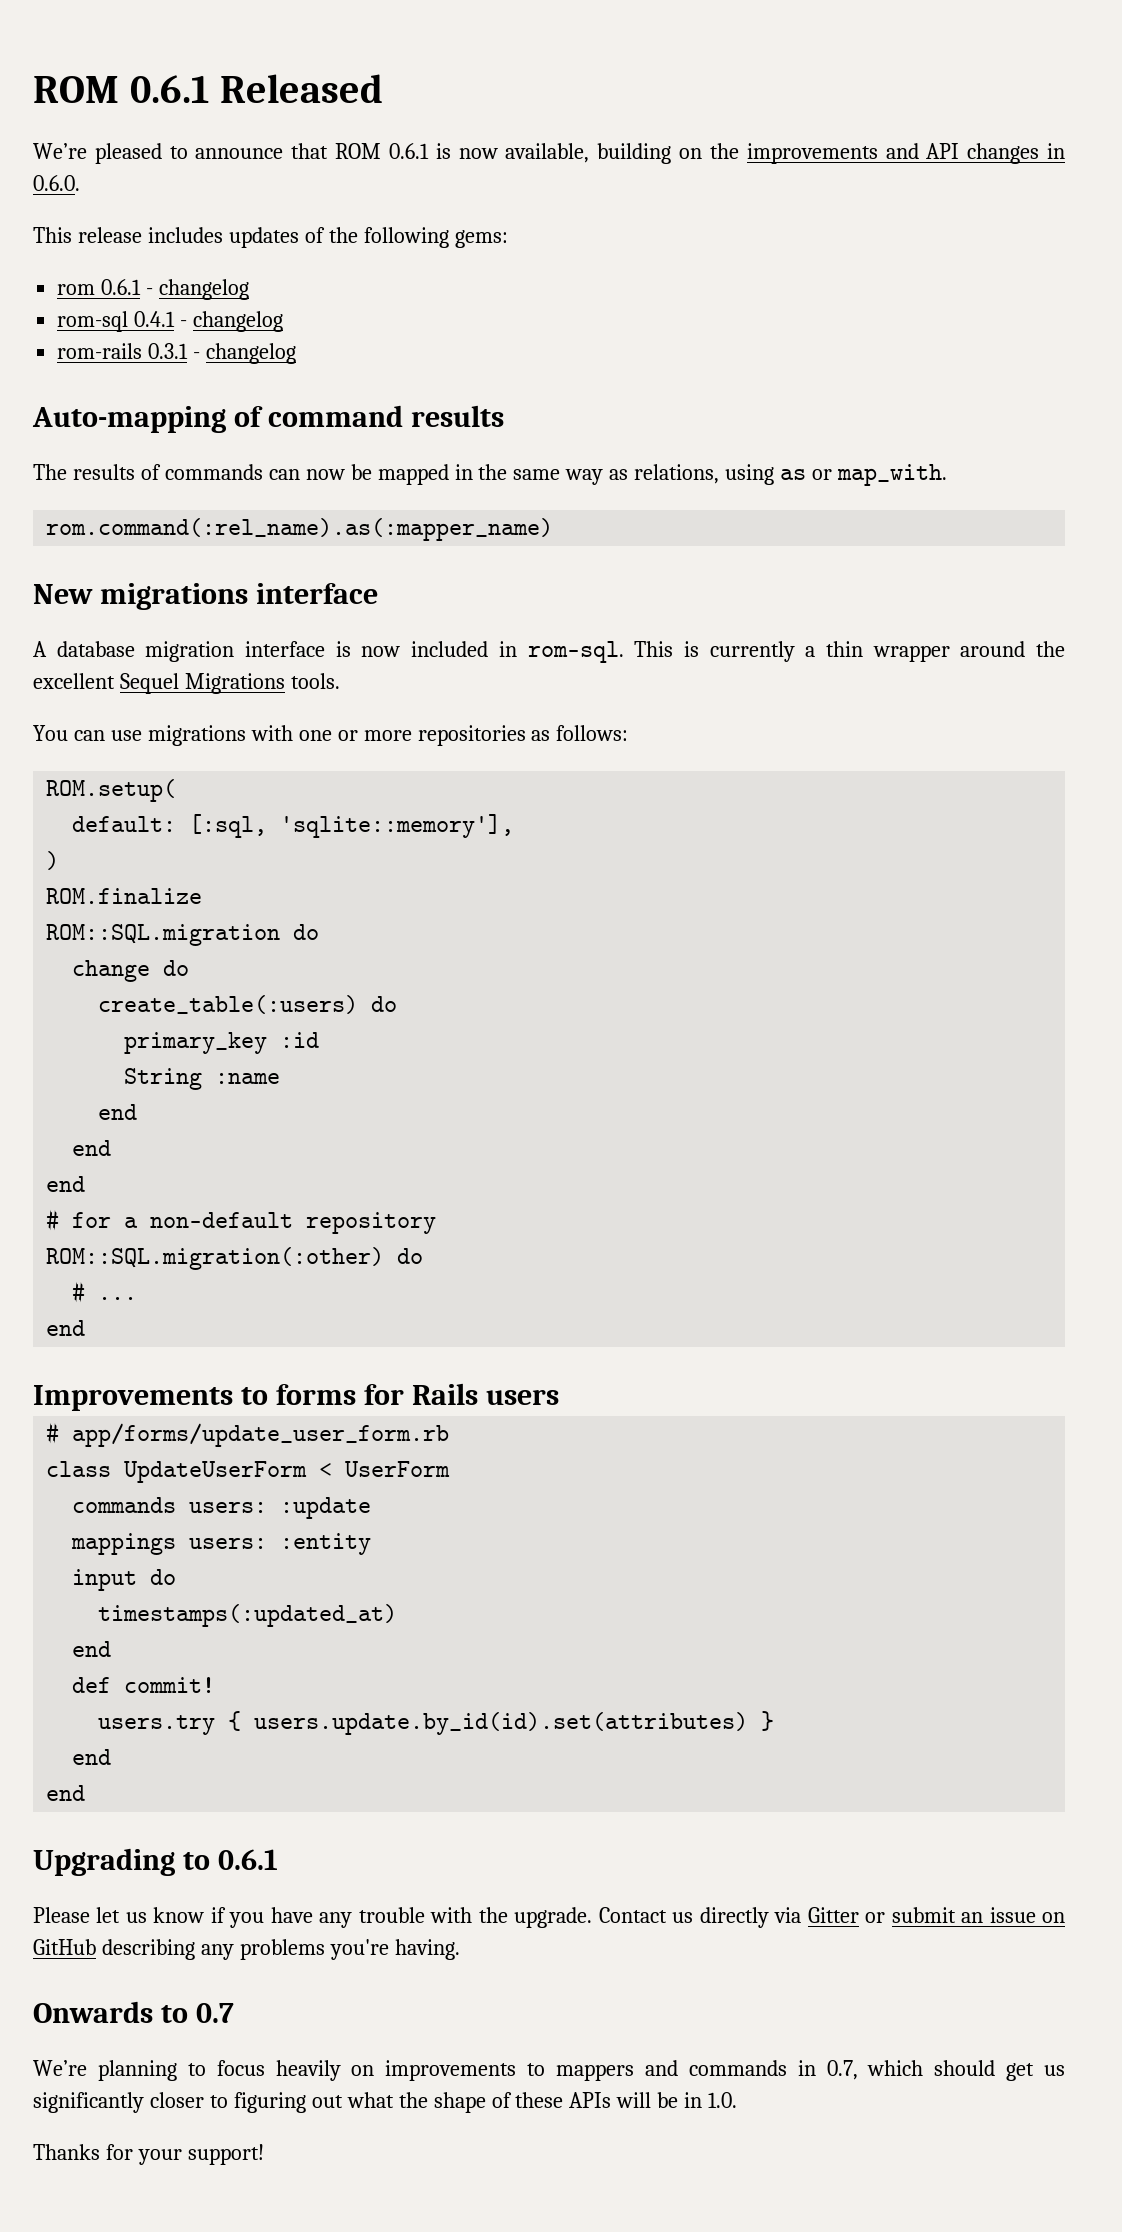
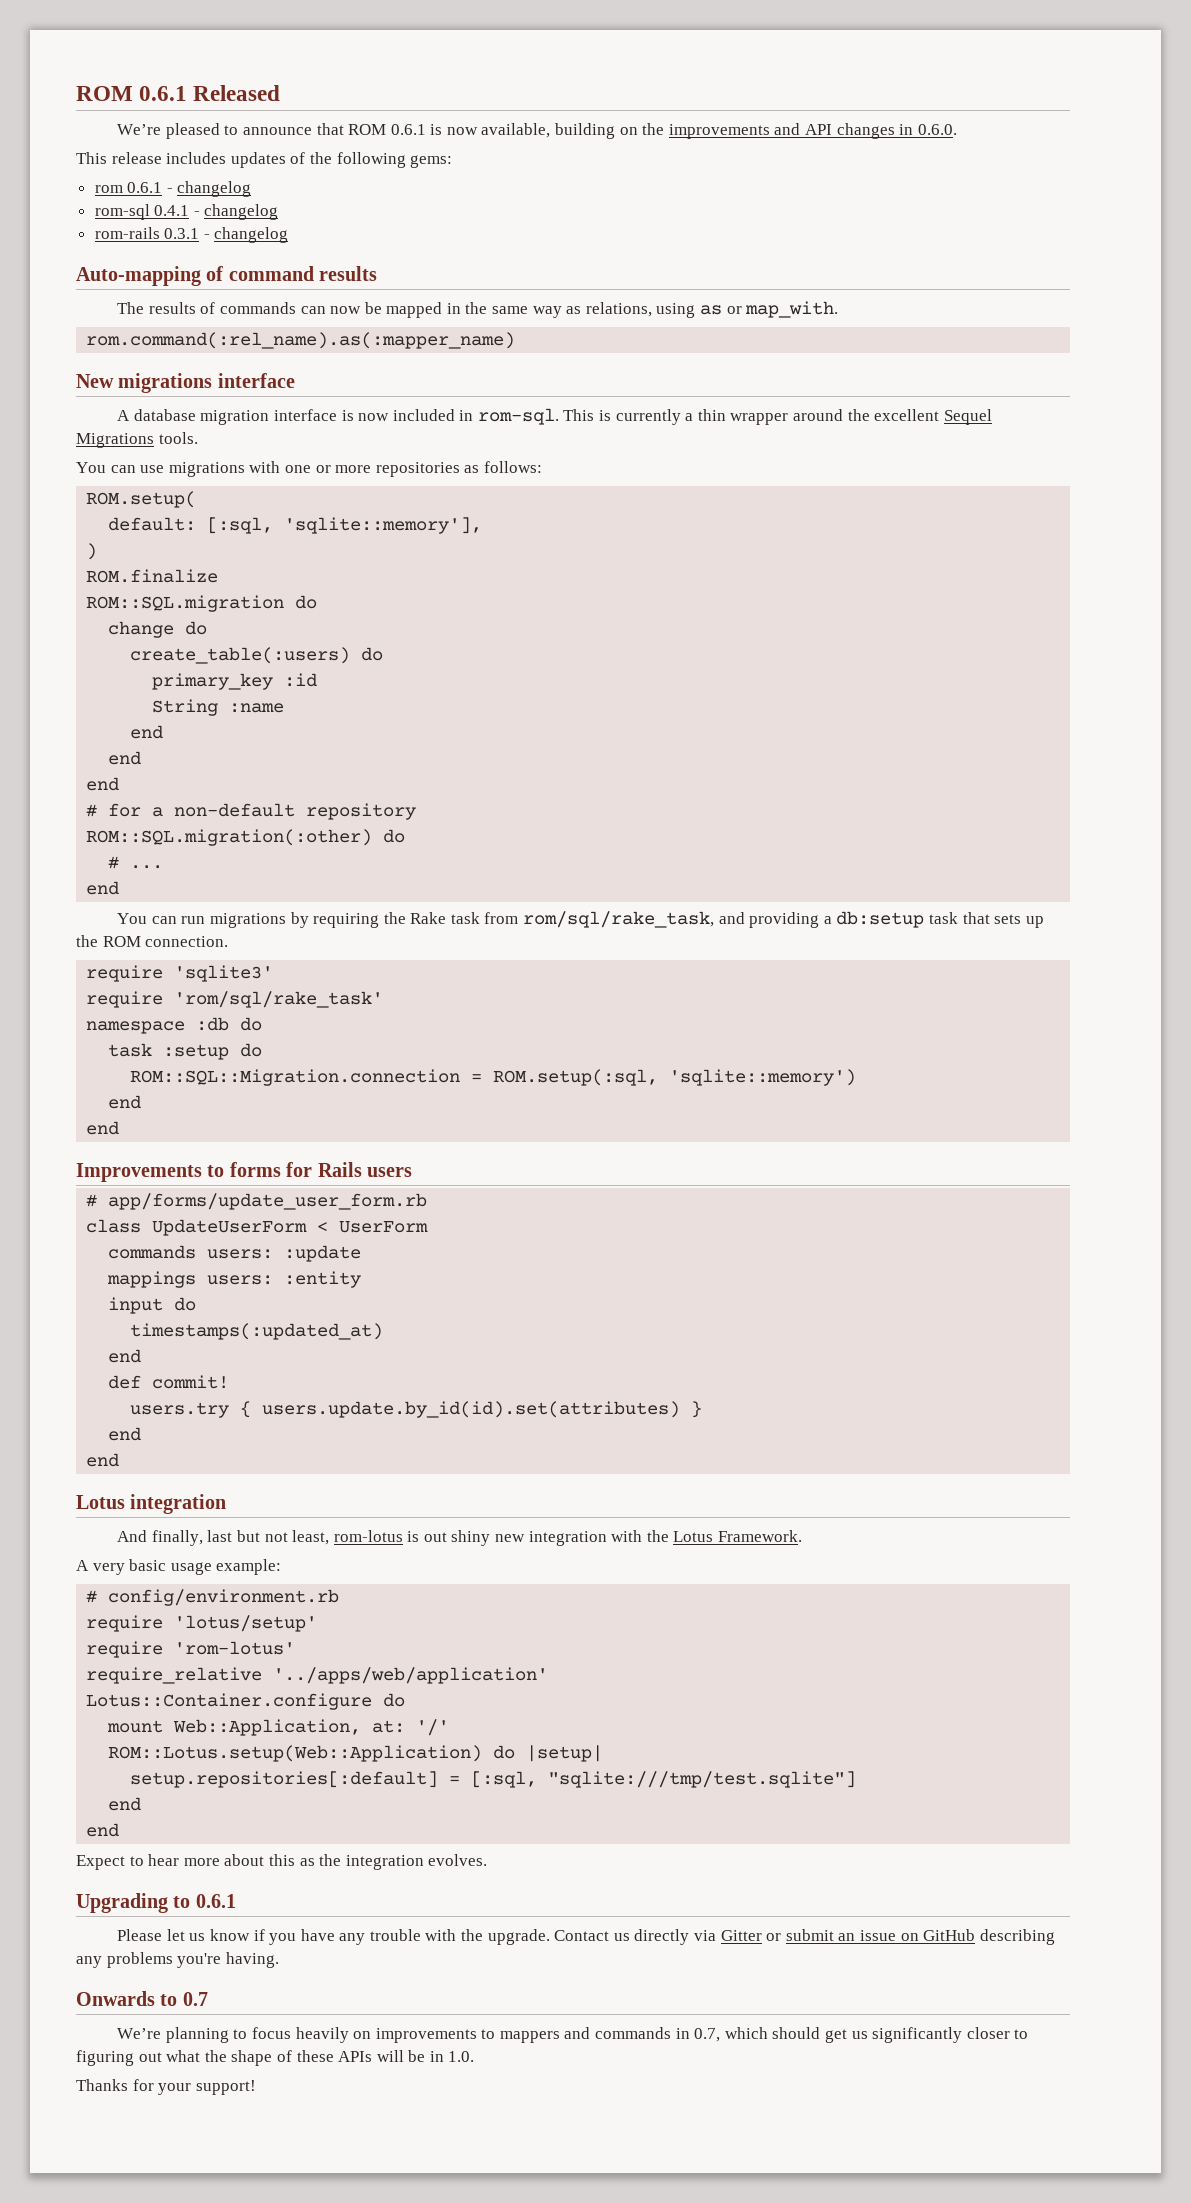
+ You can run migrations by requiring the Rake task from rom/sql/rake_task, and providing a db:setup task that sets up the ROM connection.
+ require 'sqlite3'
+ require 'rom/sql/rake_task'
+ namespace :db do
+ task :setup do
+ ROM::SQL::Migration.connection = ROM.setup(:sql, 'sqlite::memory')
+ end
+ end
+ Lotus integration
+ And finally, last but not least, rom-lotus is out shiny new integration with the Lotus Framework.
+ A very basic usage example:
+ # config/environment.rb
+ require 'lotus/setup'
+ require 'rom-lotus'
+ require_relative '../apps/web/application'
+ Lotus::Container.configure do
+ mount Web::Application, at: '/'
+ ROM::Lotus.setup(Web::Application) do |setup|
+ setup.repositories[:default] = [:sql, "sqlite:///tmp/test.sqlite"]
+ end
+ end
+ Expect to hear more about this as the integration evolves.

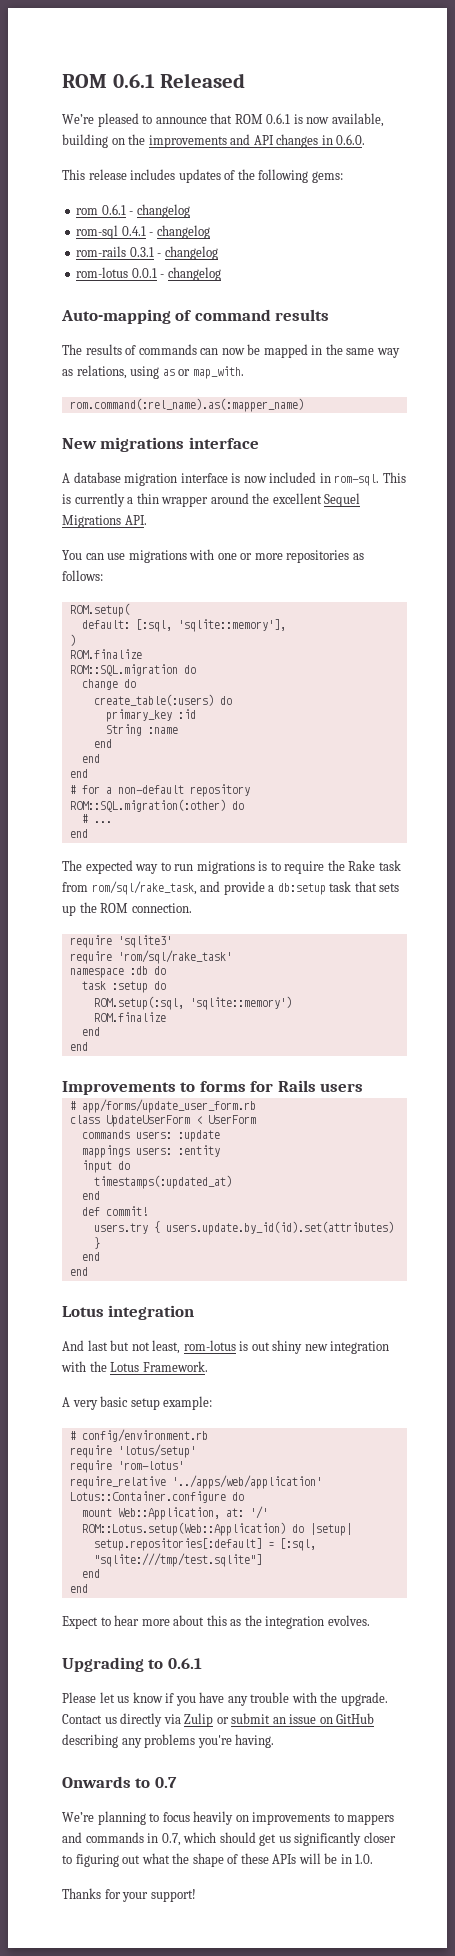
+ rom-lotus 0.0.1 - changelog
- This is currently a thin wrapper around the excellent Sequel Migrations tools.
+ This is currently a thin wrapper around the excellent Sequel Migrations API.
- You can run migrations by requiring the Rake task from rom/sql/rake_task, and providing a db:setup task that sets up the ROM connection.
+ The expected way to run migrations is to require the Rake task from rom/sql/rake_task, and provide a db:setup task that sets up the ROM connection.
- ROM::SQL::Migration.connection = ROM.setup(:sql, 'sqlite::memory')
+ ROM.setup(:sql, 'sqlite::memory')
+ ROM.finalize
- And finally, last but not least, rom-lotus is out shiny new integration with the Lotus Framework.
+ And last but not least, rom-lotus is out shiny new integration with the Lotus Framework.
- A very basic usage example:
+ A very basic setup example:
- Contact us directly via Gitter or submit an issue on GitHub describing any problems you're having.
+ Contact us directly via Zulip or submit an issue on GitHub describing any problems you're having.

